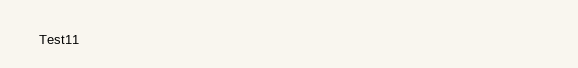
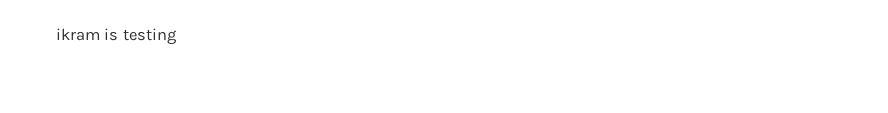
- Test11
+ ikram is testing

